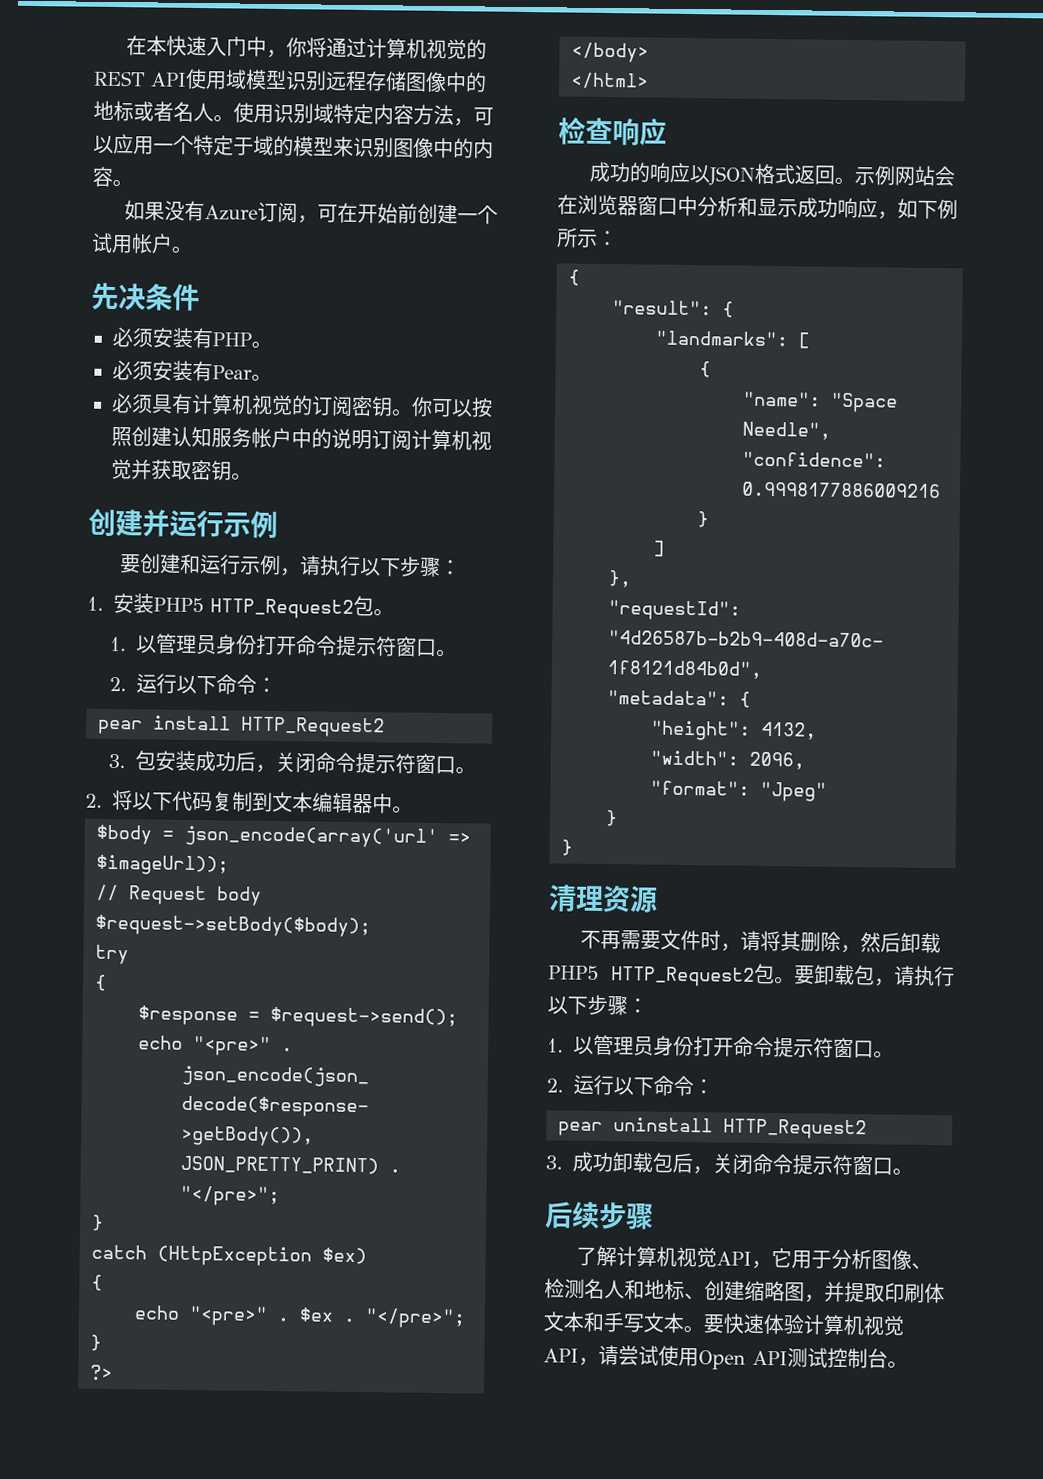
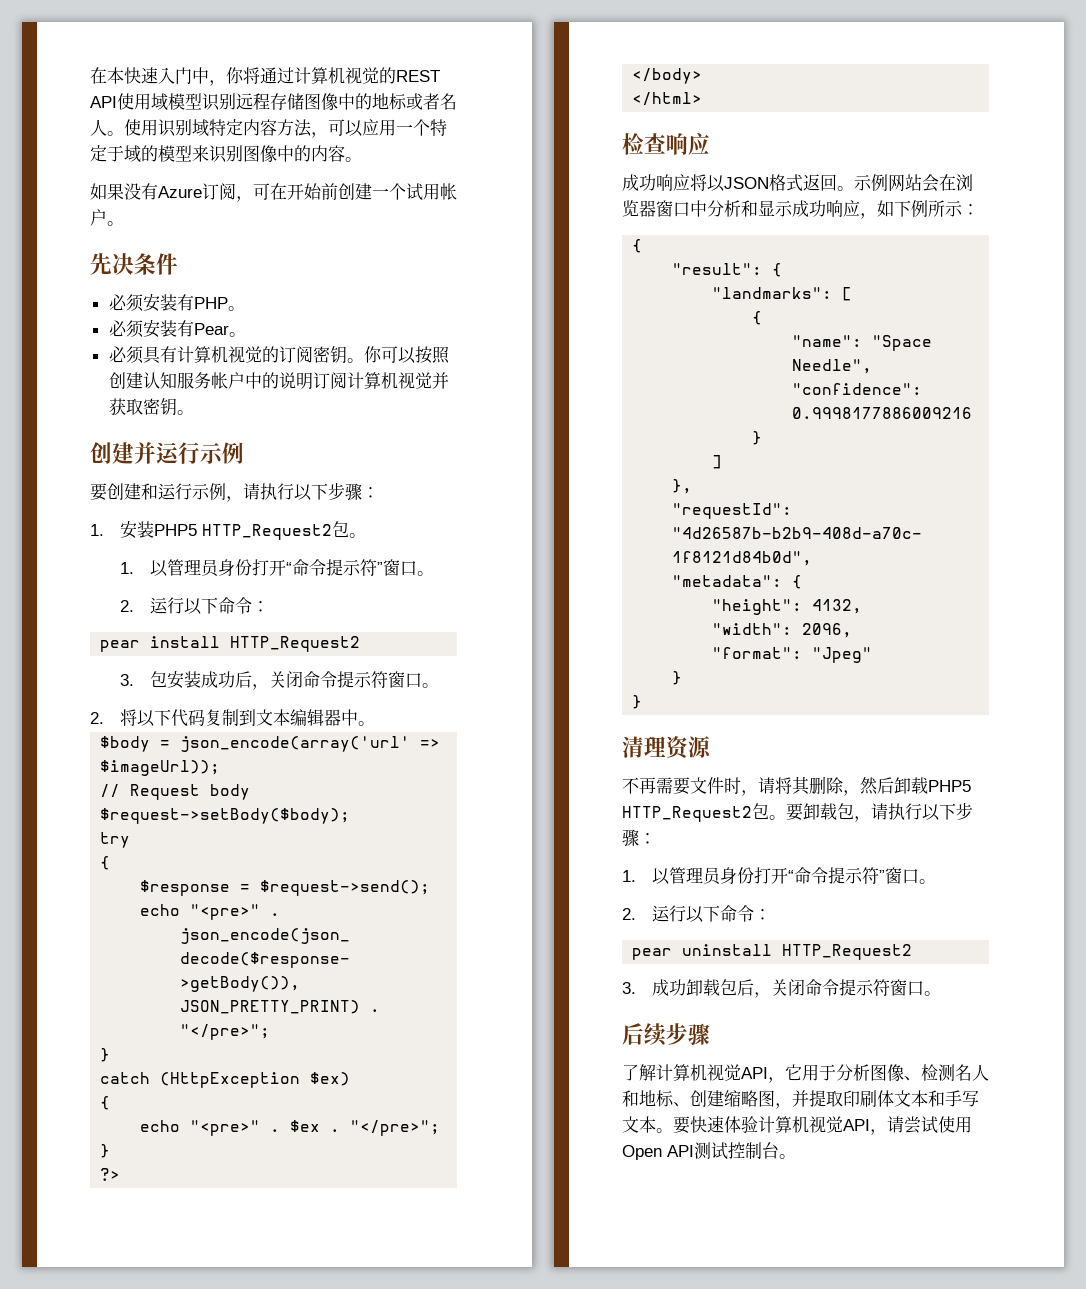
  1.安装PHP5 HTTP_Request2包。
- 1.以管理员身份打开命令提示符窗口。
+ 1.以管理员身份打开“命令提示符”窗口。
- 成功的响应以JSON格式返回。
+ 成功响应将以JSON格式返回。
  要卸载包，请执行以下步骤：
- 1.以管理员身份打开命令提示符窗口。
+ 1.以管理员身份打开“命令提示符”窗口。

